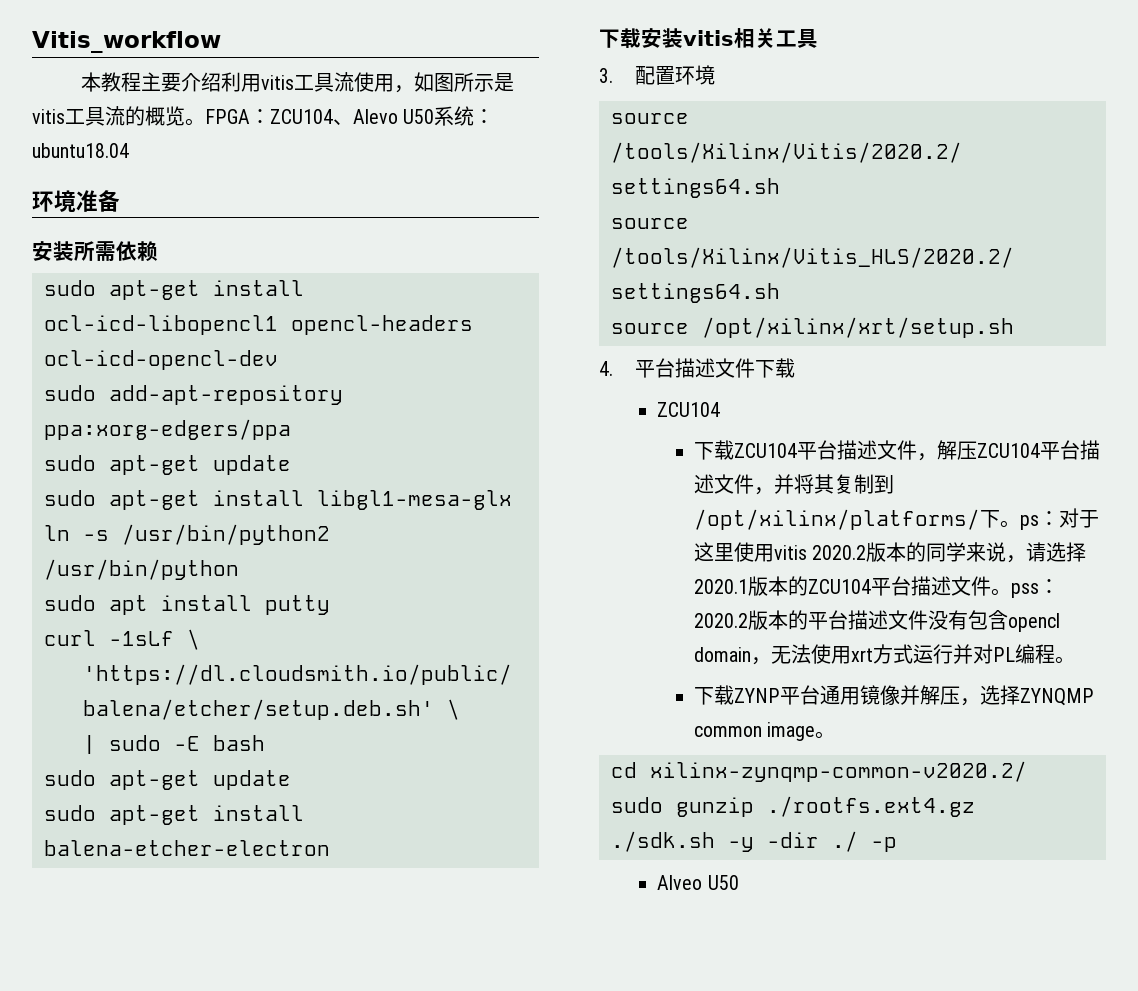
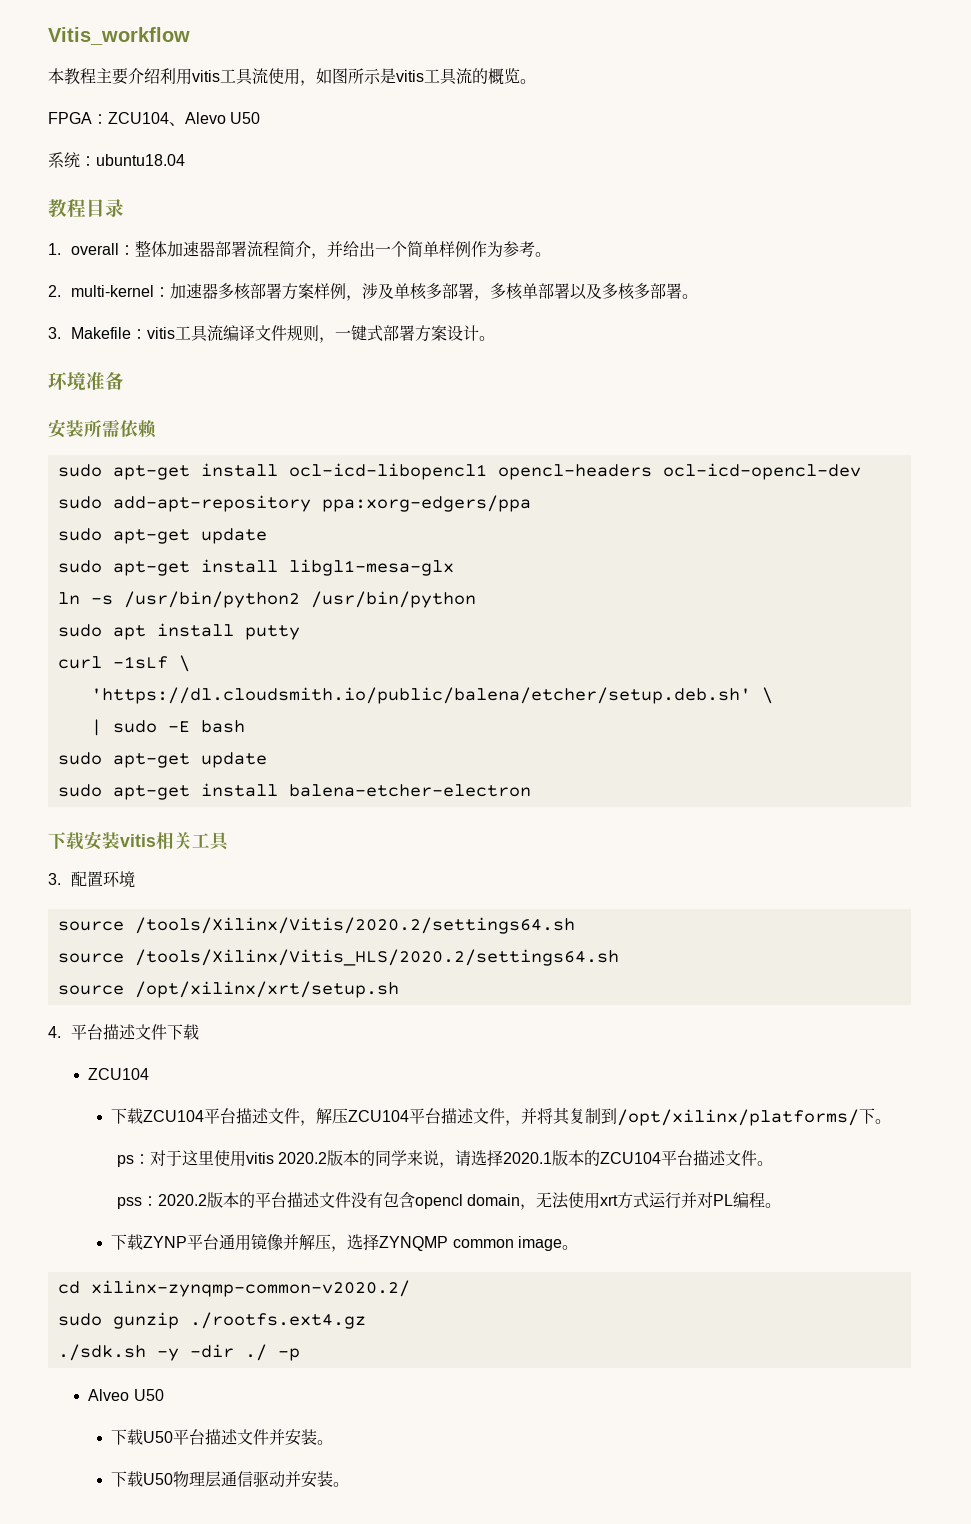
- 本教程主要介绍利用vitis工具流使用，如图所示是vitis工具流的概览。FPGA：ZCU104、Alevo U50系统：ubuntu18.04
+ 本教程主要介绍利用vitis工具流使用，如图所示是vitis工具流的概览。
+ FPGA：ZCU104、Alevo U50
+ 系统：ubuntu18.04
+ 教程目录
+ 1. overall：整体加速器部署流程简介，并给出一个简单样例作为参考。
+ 2. multi-kernel：加速器多核部署方案样例，涉及单核多部署，多核单部署以及多核多部署。
+ 3. Makefile：vitis工具流编译文件规则，一键式部署方案设计。
- 下载ZCU104平台描述文件，解压ZCU104平台描述文件，并将其复制到/opt/xilinx/platforms/下。ps：对于这里使用vitis 2020.2版本的同学来说，请选择2020.1版本的ZCU104平台描述文件。pss：2020.2版本的平台描述文件没有包含opencl domain，无法使用xrt方式运行并对PL编程。
+ 下载ZCU104平台描述文件，解压ZCU104平台描述文件，并将其复制到/opt/xilinx/platforms/下。
+ ps：对于这里使用vitis 2020.2版本的同学来说，请选择2020.1版本的ZCU104平台描述文件。
+ pss：2020.2版本的平台描述文件没有包含opencl domain，无法使用xrt方式运行并对PL编程。
+ 下载U50平台描述文件并安装。
+ 下载U50物理层通信驱动并安装。

